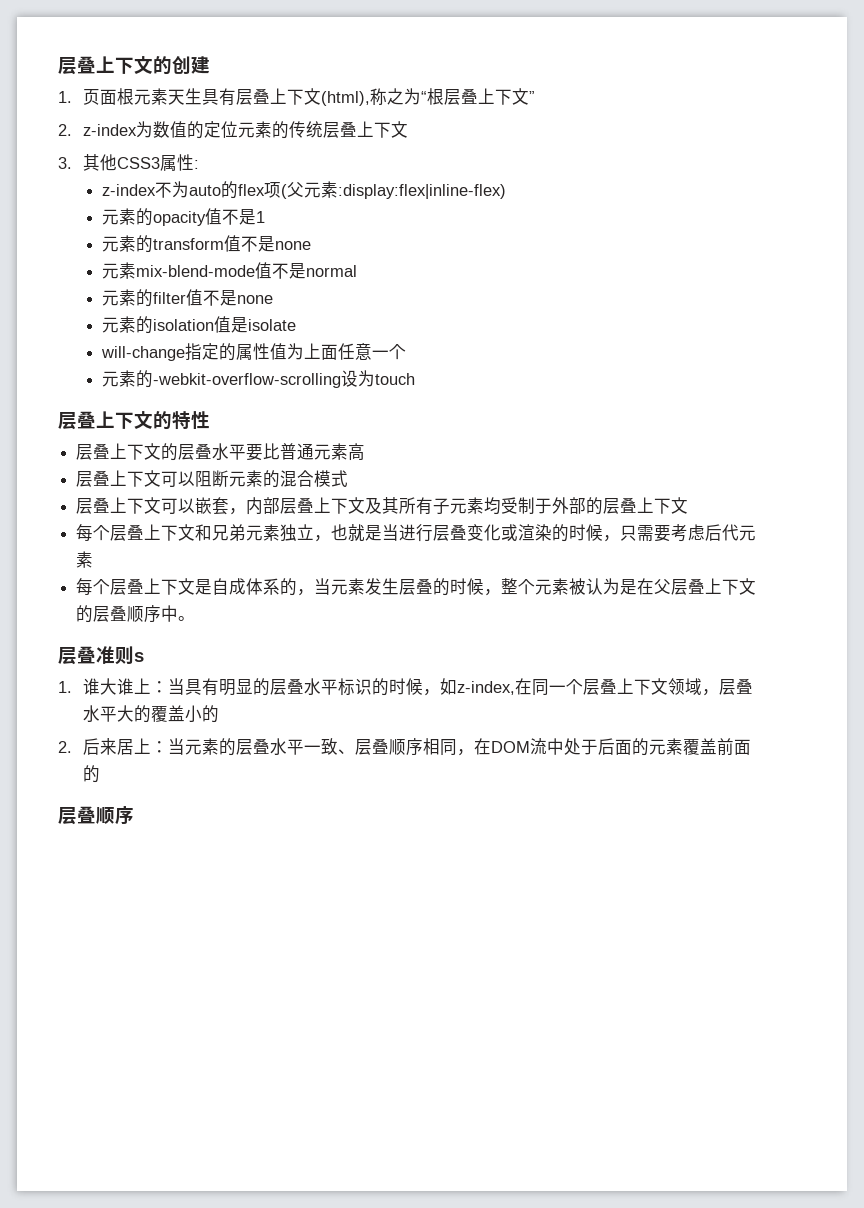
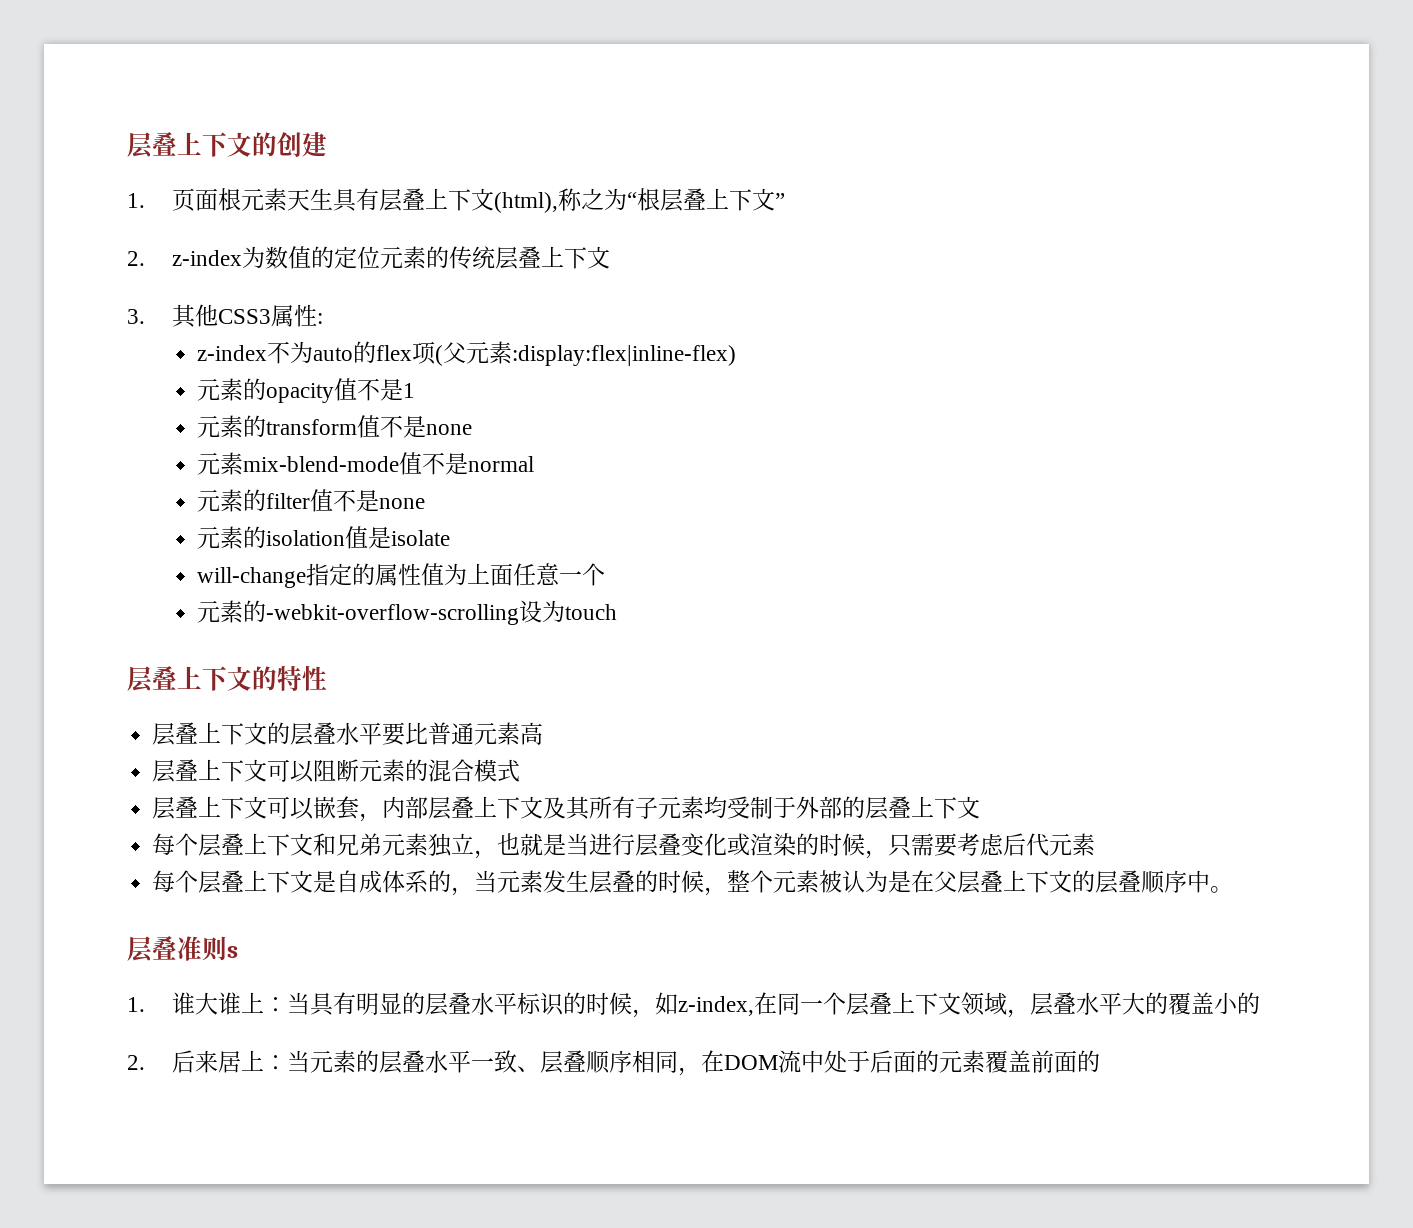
  2.后来居上：当元素的层叠水平一致、层叠顺序相同，在DOM流中处于后面的元素覆盖前面的
- 层叠顺序

